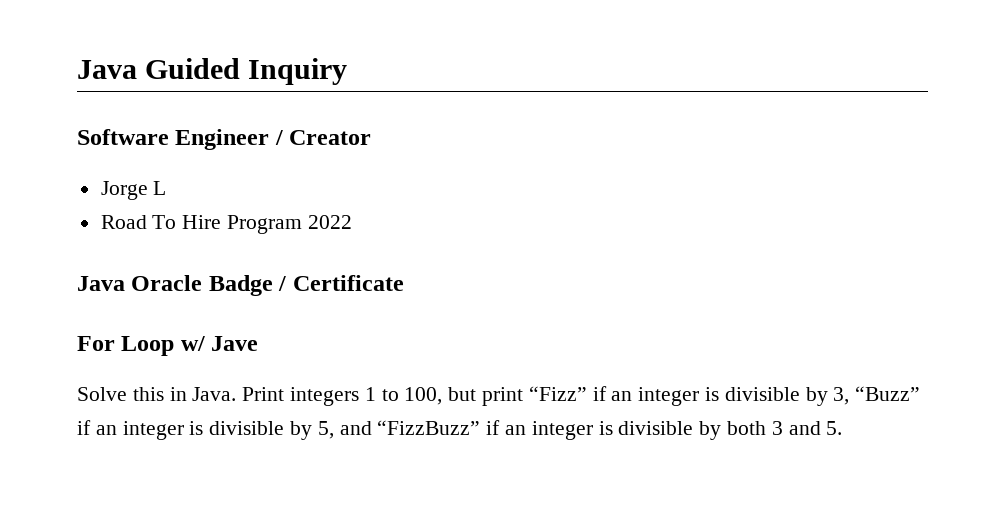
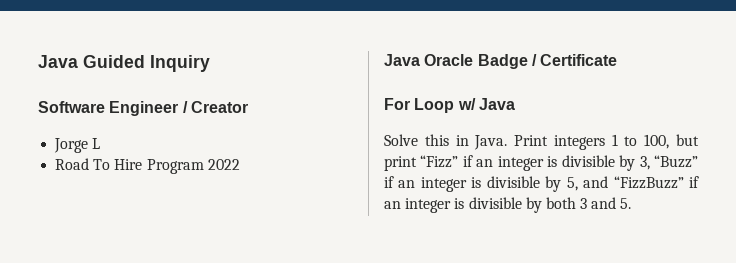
- For Loop w/ Jave
+ For Loop w/ Java

